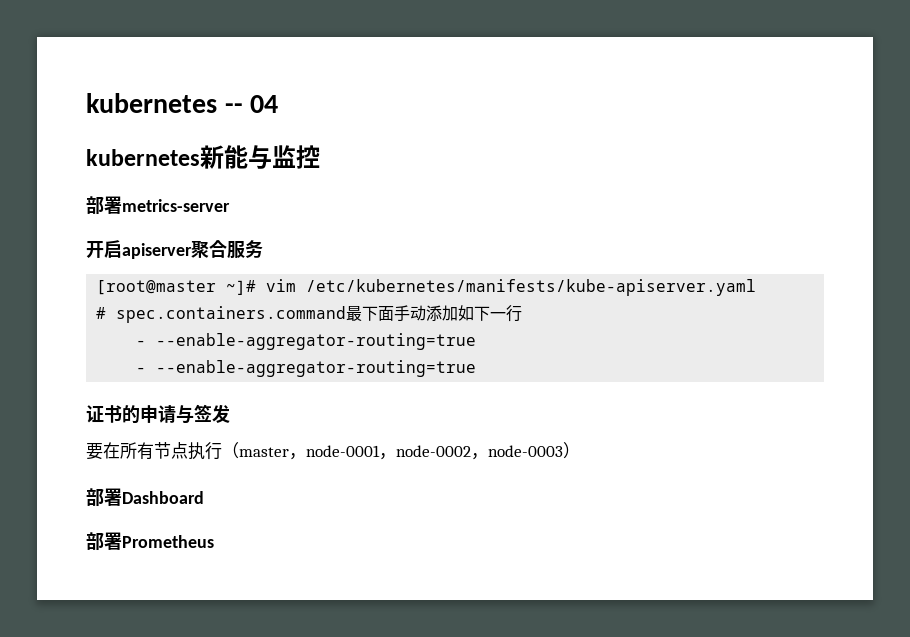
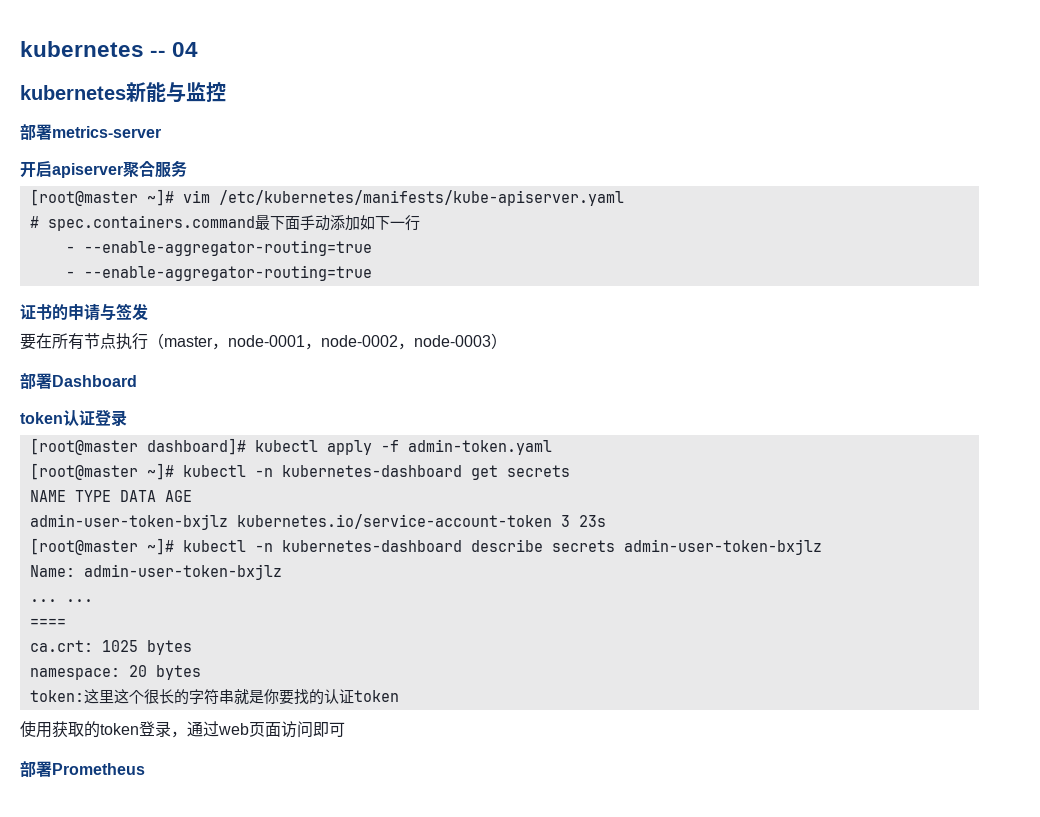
+ token认证登录
+ [root@master dashboard]# kubectl apply -f admin-token.yaml
+ [root@master ~]# kubectl -n kubernetes-dashboard get secrets
+ NAME TYPE DATA AGE
+ admin-user-token-bxjlz kubernetes.io/service-account-token 3 23s
+ [root@master ~]# kubectl -n kubernetes-dashboard describe secrets admin-user-token-bxjlz
+ Name: admin-user-token-bxjlz
+ ... ...
+ ====
+ ca.crt: 1025 bytes
+ namespace: 20 bytes
+ token:这里这个很长的字符串就是你要找的认证token
+ 使用获取的token登录，通过web页面访问即可

